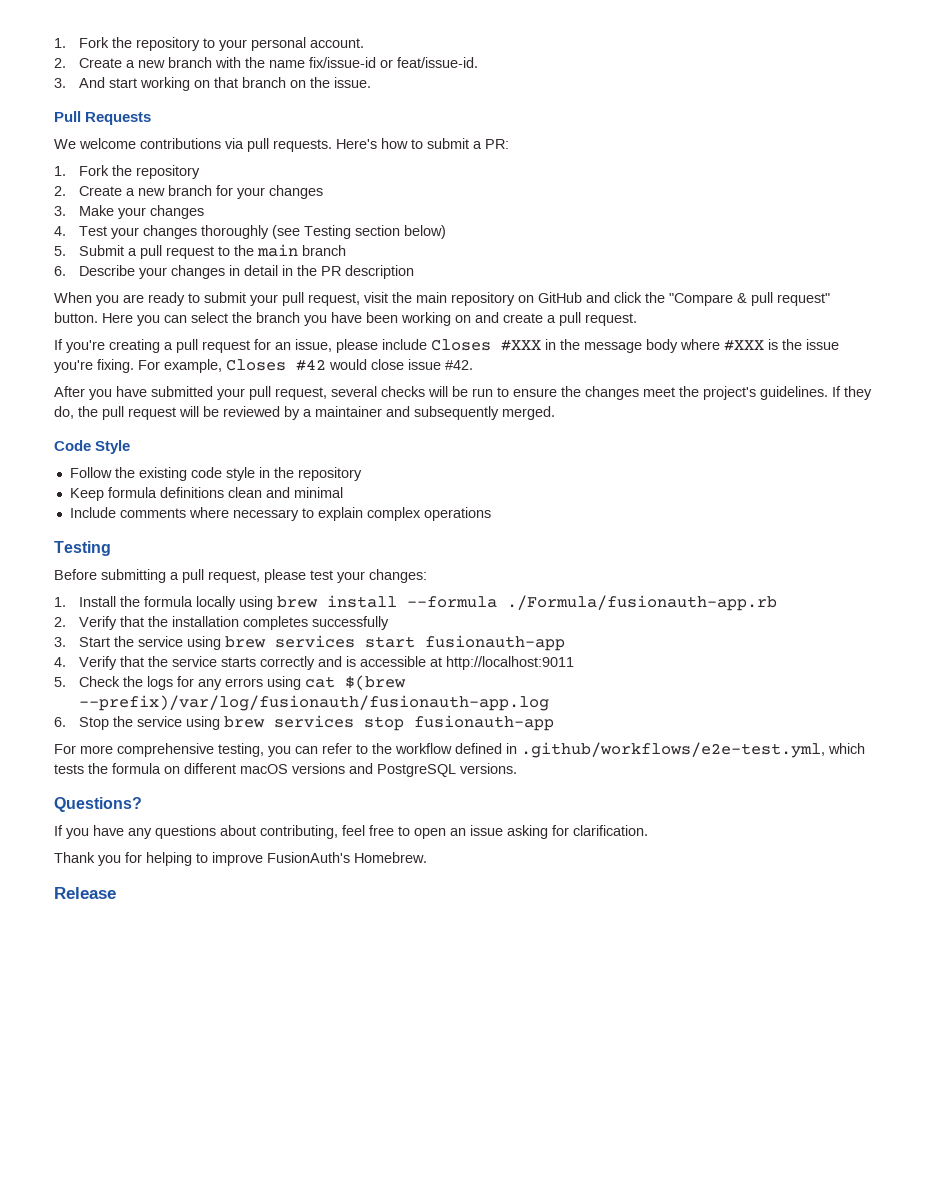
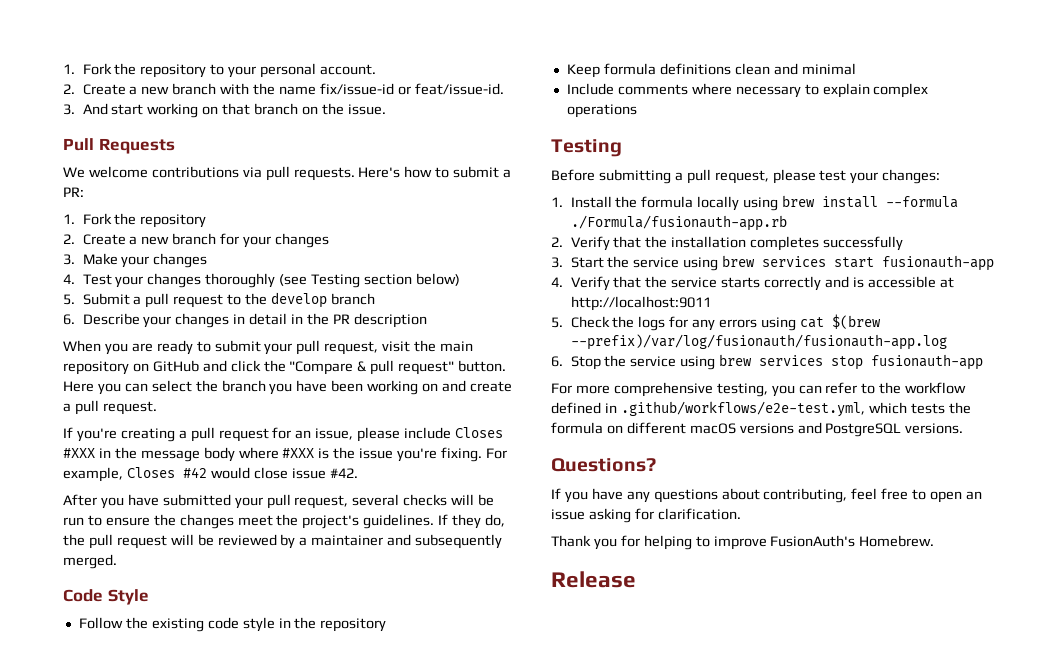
- 5. Submit a pull request to the main branch
+ 5. Submit a pull request to the develop branch

